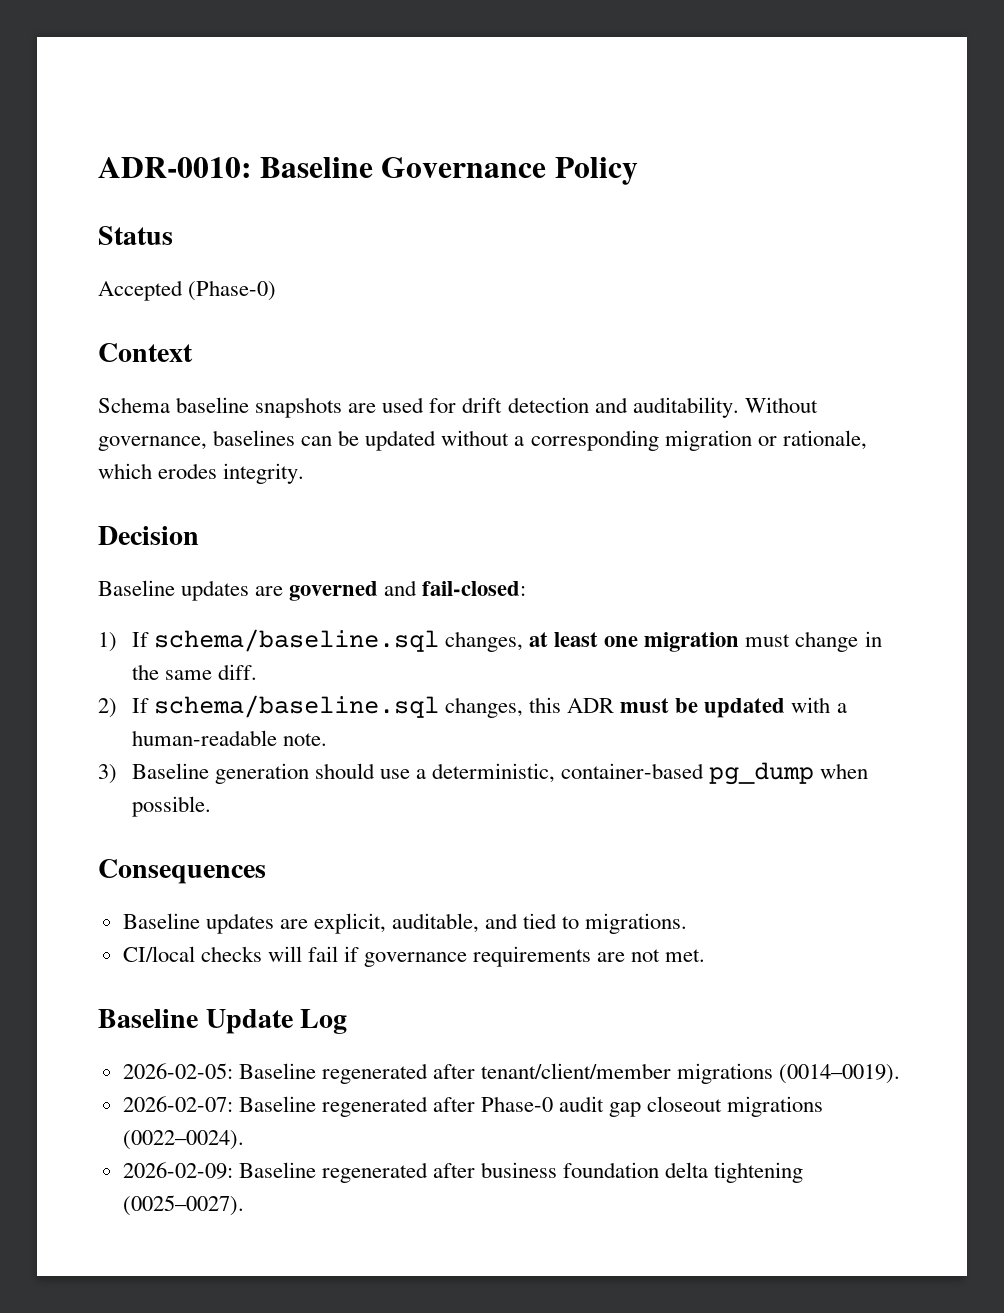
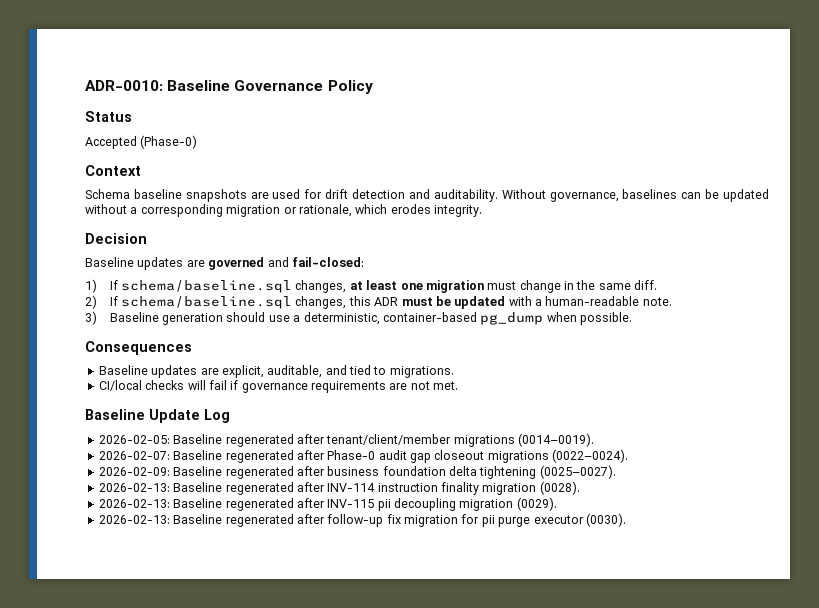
+ 2026-02-13: Baseline regenerated after INV-114 instruction finality migration (0028).
+ 2026-02-13: Baseline regenerated after INV-115 pii decoupling migration (0029).
+ 2026-02-13: Baseline regenerated after follow-up fix migration for pii purge executor (0030).

